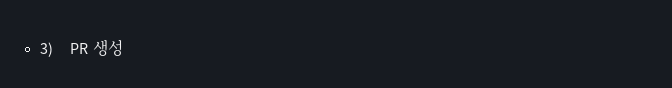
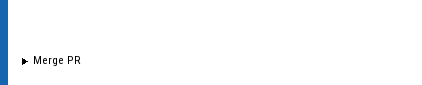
- 3) PR 생성
+ Merge PR

